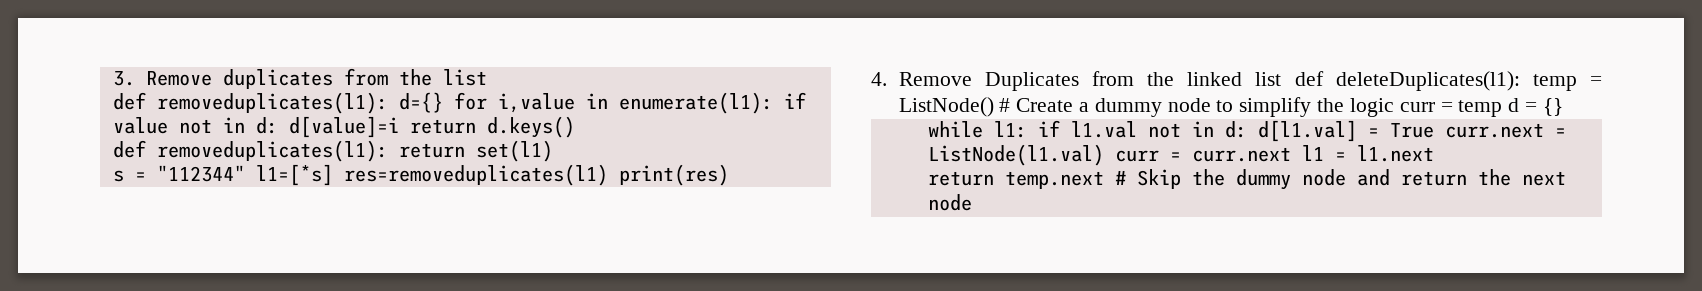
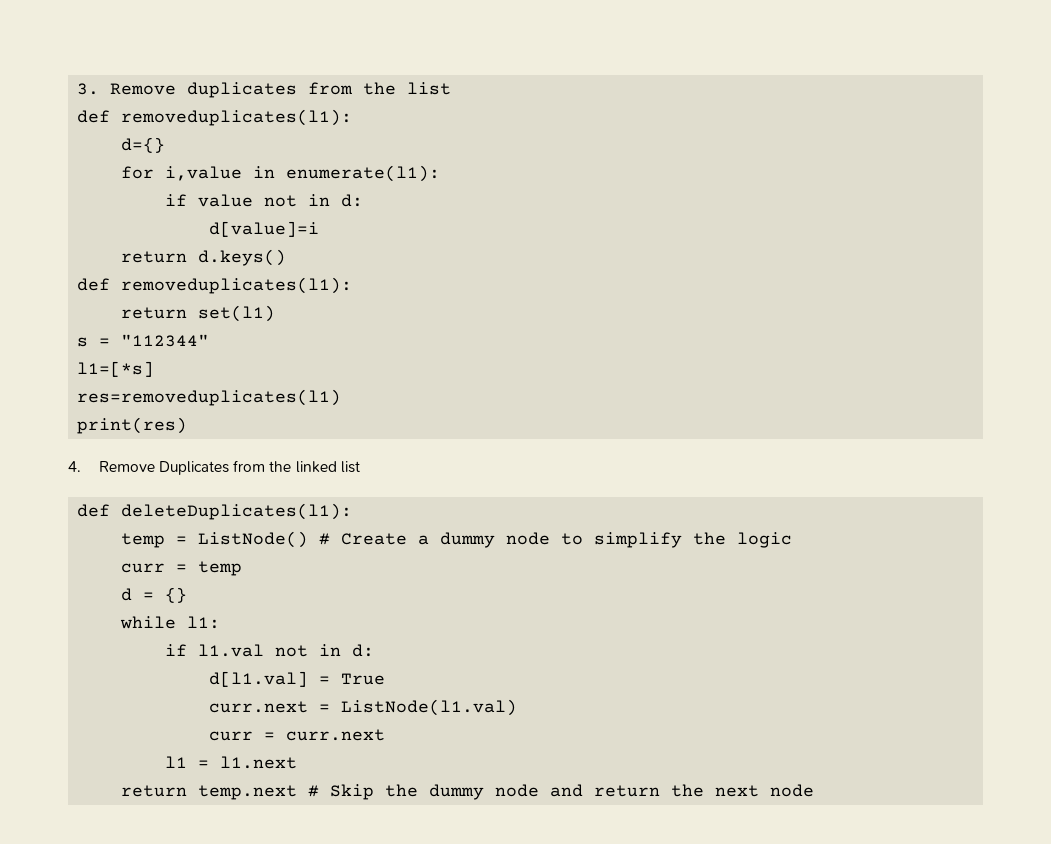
  3. Remove duplicates from the list
- def removeduplicates(l1): d={} for i,value in enumerate(l1): if value not in d: d[value]=i return d.keys()
- def removeduplicates(l1): return set(l1)
+ def removeduplicates(l1):
+ d={}
+ for i,value in enumerate(l1):
+ if value not in d:
+ d[value]=i
+ return d.keys()
+ def removeduplicates(l1):
+ return set(l1)
- s = "112344" l1=[*s] res=removeduplicates(l1) print(res)
+ s = "112344"
+ l1=[*s]
+ res=removeduplicates(l1)
+ print(res)
- 4. Remove Duplicates from the linked list def deleteDuplicates(l1): temp = ListNode() # Create a dummy node to simplify the logic curr = temp d = {}
+ 4. Remove Duplicates from the linked list
+ def deleteDuplicates(l1):
+ temp = ListNode() # Create a dummy node to simplify the logic
+ curr = temp
+ d = {}
- while l1: if l1.val not in d: d[l1.val] = True curr.next = ListNode(l1.val) curr = curr.next l1 = l1.next
+ while l1:
+ if l1.val not in d:
+ d[l1.val] = True
+ curr.next = ListNode(l1.val)
+ curr = curr.next
+ l1 = l1.next

